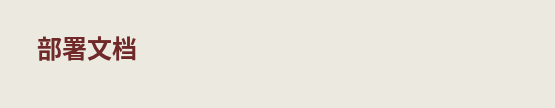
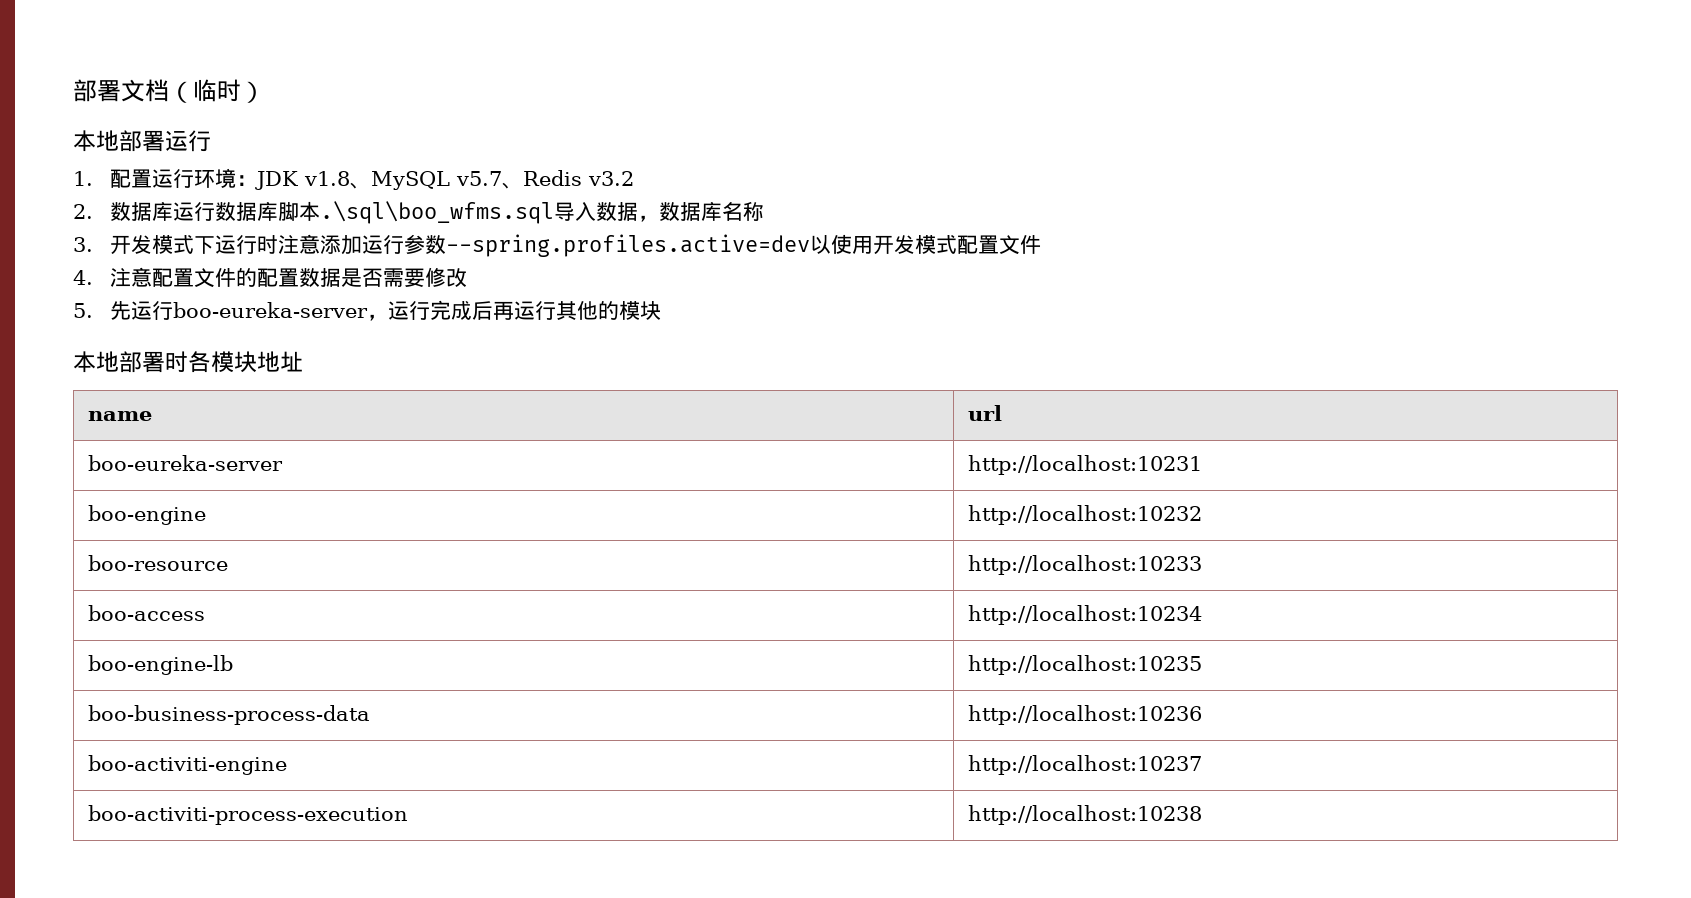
- 部署文档
+ 部署文档（临时）
+ 本地部署运行
+ 1.配置运行环境：JDK v1.8、MySQL v5.7、Redis v3.2
+ 2.数据库运行数据库脚本.\sql\boo_wfms.sql导入数据，数据库名称
+ 3.开发模式下运行时注意添加运行参数--spring.profiles.active=dev以使用开发模式配置文件
+ 4.注意配置文件的配置数据是否需要修改
+ 5.先运行boo-eureka-server，运行完成后再运行其他的模块
+ 本地部署时各模块地址
+ name | url
+ boo-eureka-server | http://localhost:10231
+ boo-engine | http://localhost:10232
+ boo-resource | http://localhost:10233
+ boo-access | http://localhost:10234
+ boo-engine-lb | http://localhost:10235
+ boo-business-process-data | http://localhost:10236
+ boo-activiti-engine | http://localhost:10237
+ boo-activiti-process-execution | http://localhost:10238

